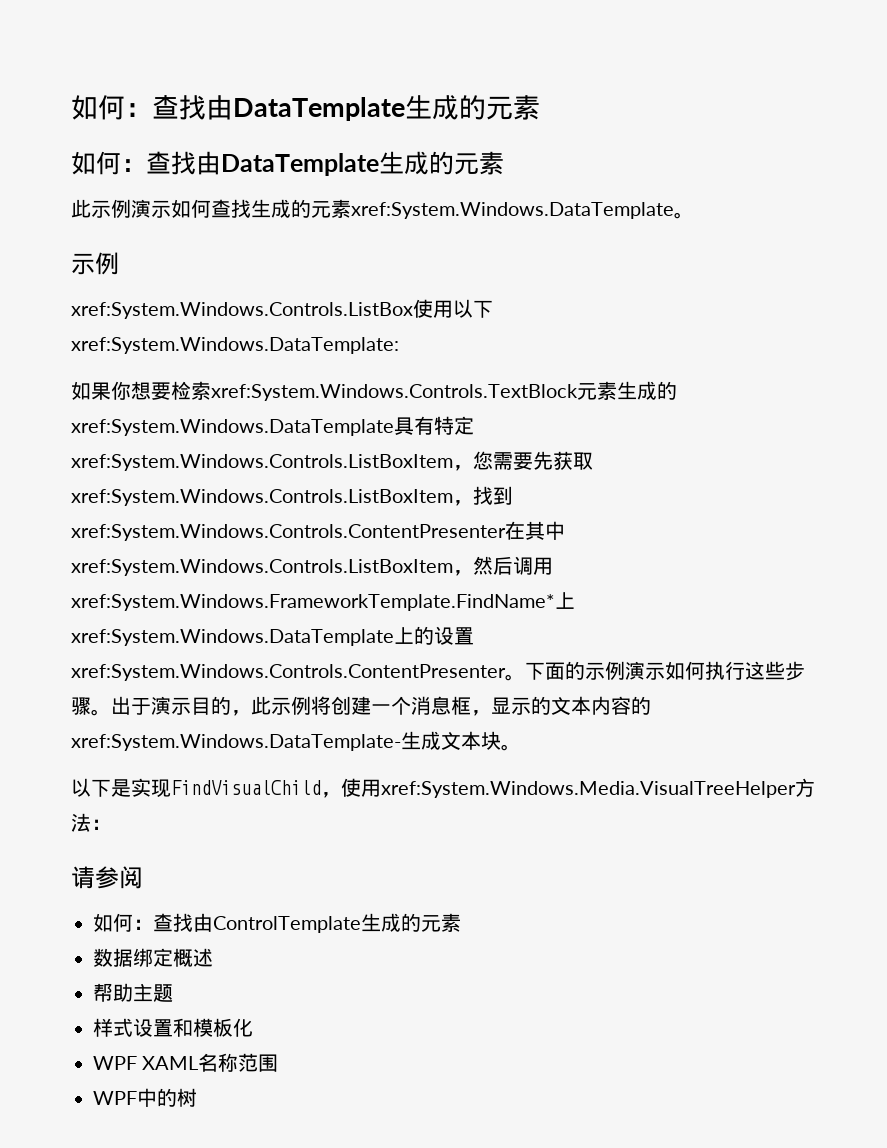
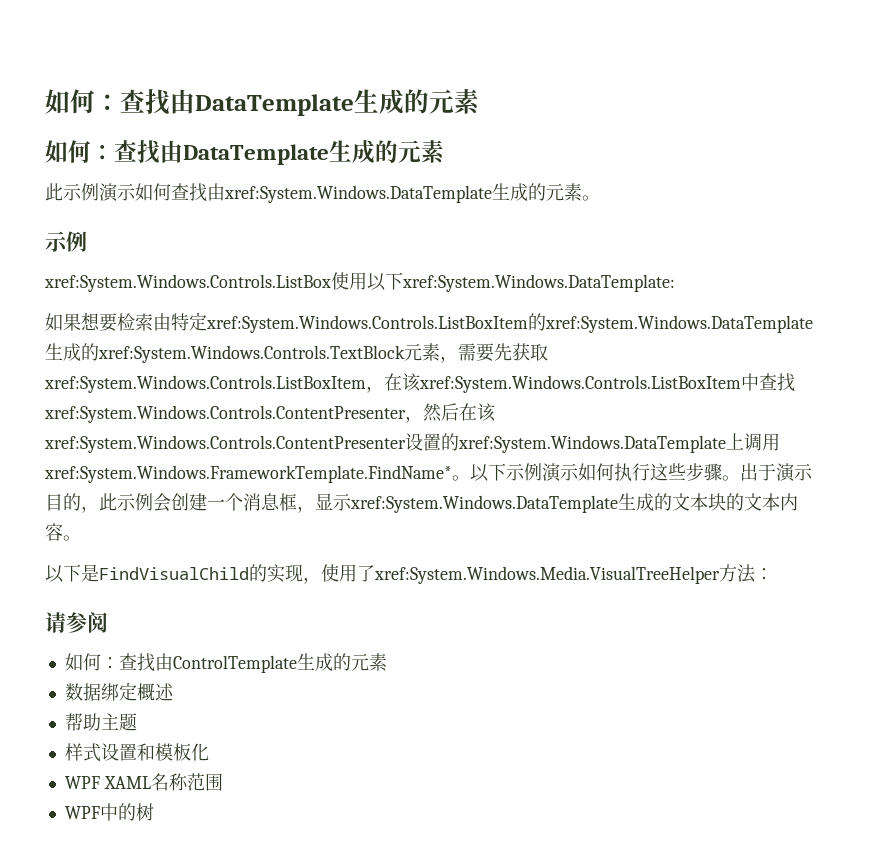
- 此示例演示如何查找生成的元素xref:System.Windows.DataTemplate。
+ 此示例演示如何查找由xref:System.Windows.DataTemplate生成的元素。
- 如果你想要检索xref:System.Windows.Controls.TextBlock元素生成的xref:System.Windows.DataTemplate具有特定xref:System.Windows.Controls.ListBoxItem，您需要先获取xref:System.Windows.Controls.ListBoxItem，找到xref:System.Windows.Controls.ContentPresenter在其中xref:System.Windows.Controls.ListBoxItem，然后调用xref:System.Windows.FrameworkTemplate.FindName*上xref:System.Windows.DataTemplate上的设置xref:System.Windows.Controls.ContentPresenter。下面的示例演示如何执行这些步骤。
+ 如果想要检索由特定xref:System.Windows.Controls.ListBoxItem的xref:System.Windows.DataTemplate生成的xref:System.Windows.Controls.TextBlock元素，需要先获取xref:System.Windows.Controls.ListBoxItem，在该xref:System.Windows.Controls.ListBoxItem中查找xref:System.Windows.Controls.ContentPresenter，然后在该xref:System.Windows.Controls.ContentPresenter设置的xref:System.Windows.DataTemplate上调用xref:System.Windows.FrameworkTemplate.FindName*。以下示例演示如何执行这些步骤。
- 出于演示目的，此示例将创建一个消息框，显示的文本内容的xref:System.Windows.DataTemplate-生成文本块。
- 以下是实现FindVisualChild，使用xref:System.Windows.Media.VisualTreeHelper方法：
+ 出于演示目的，此示例会创建一个消息框，显示xref:System.Windows.DataTemplate生成的文本块的文本内容。
+ 以下是FindVisualChild的实现，使用了xref:System.Windows.Media.VisualTreeHelper方法：

